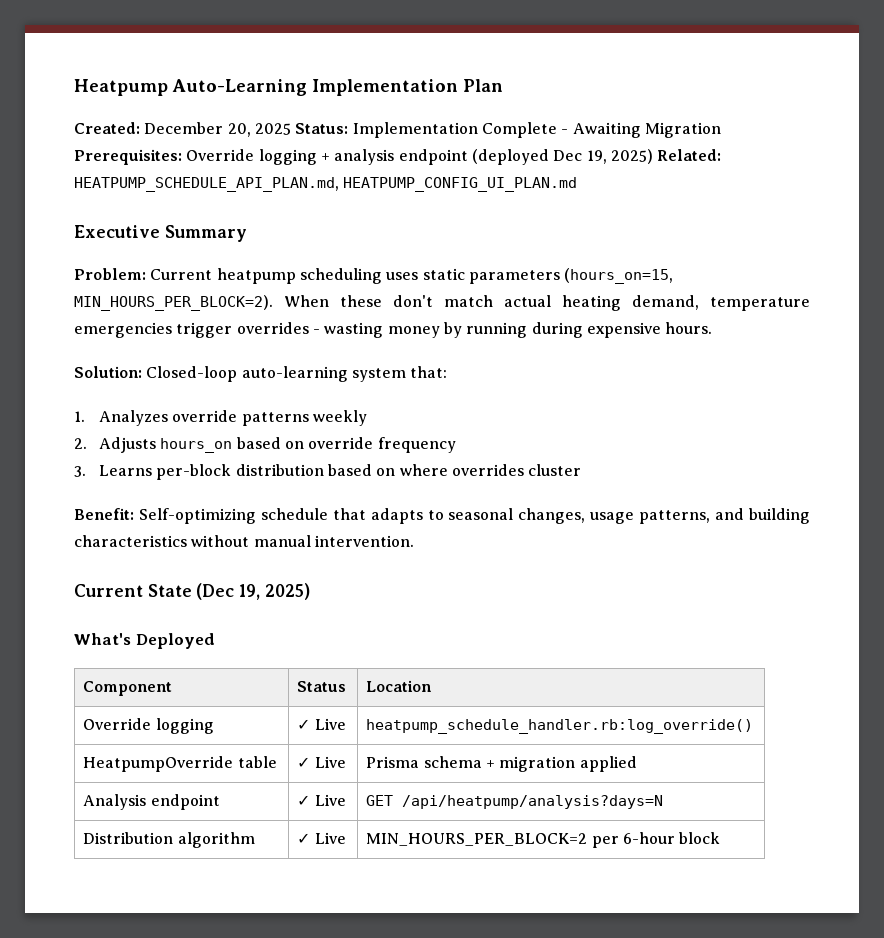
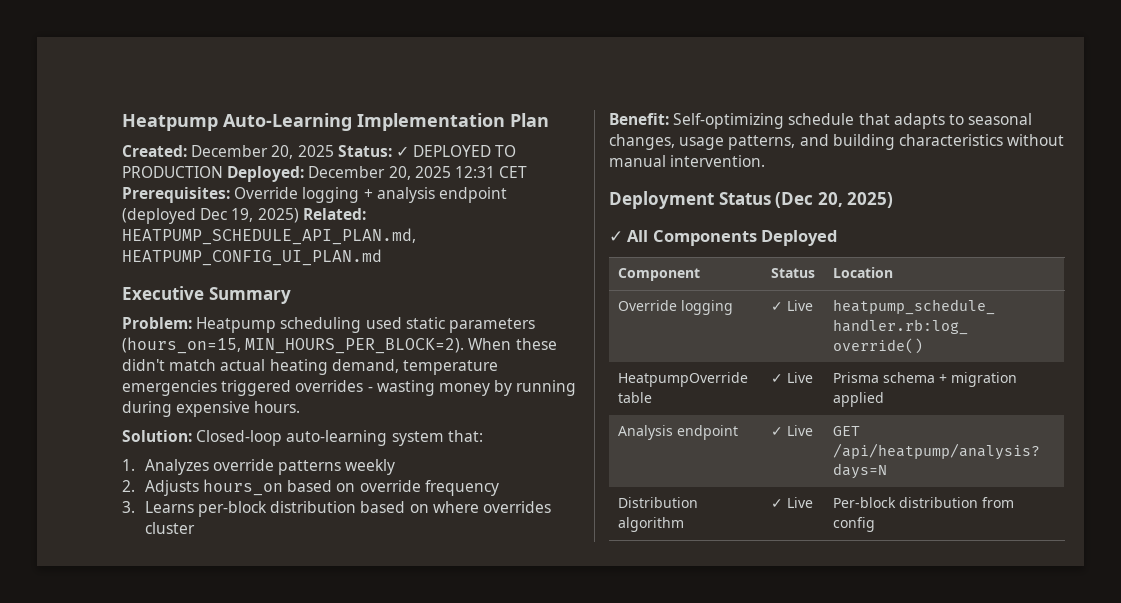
- Created: December 20, 2025 Status: Implementation Complete - Awaiting Migration Prerequisites: Override logging + analysis endpoint (deployed Dec 19, 2025) Related: HEATPUMP_SCHEDULE_API_PLAN.md, HEATPUMP_CONFIG_UI_PLAN.md
+ Created: December 20, 2025 Status: ✓ DEPLOYED TO PRODUCTION Deployed: December 20, 2025 12:31 CET Prerequisites: Override logging + analysis endpoint (deployed Dec 19, 2025) Related: HEATPUMP_SCHEDULE_API_PLAN.md, HEATPUMP_CONFIG_UI_PLAN.md
- Problem: Current heatpump scheduling uses static parameters (hours_on=15, MIN_HOURS_PER_BLOCK=2).
+ Problem: Heatpump scheduling used static parameters (hours_on=15, MIN_HOURS_PER_BLOCK=2).
- When these don't match actual heating demand, temperature emergencies trigger overrides - wasting money by running during expensive hours.
+ When these didn't match actual heating demand, temperature emergencies triggered overrides - wasting money by running during expensive hours.
- Current State (Dec 19, 2025)
- What's Deployed
+ Deployment Status (Dec 20, 2025)
+ ✓ All Components Deployed
- Distribution algorithm | ✓ Live | MIN_HOURS_PER_BLOCK=2 per 6-hour block
+ Distribution algorithm | ✓ Live | Per-block distribution from config

